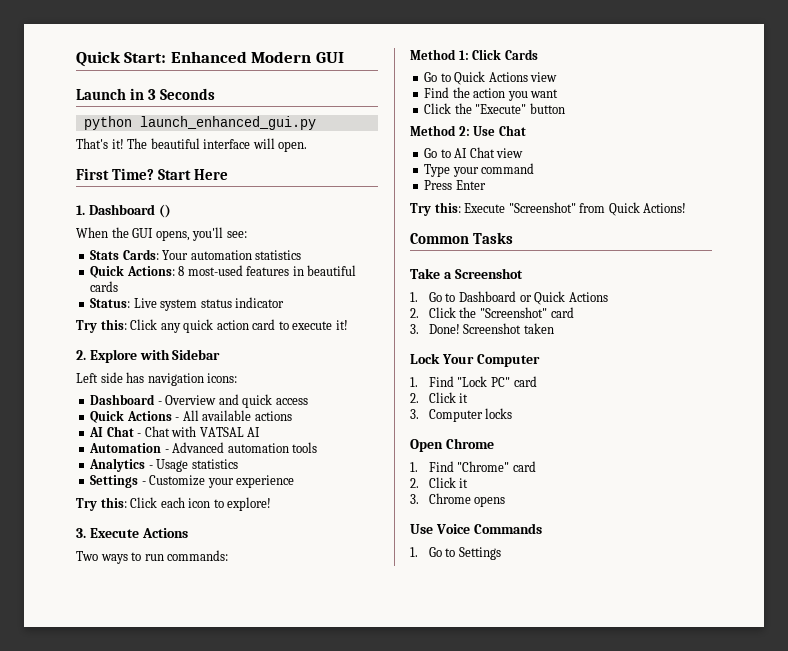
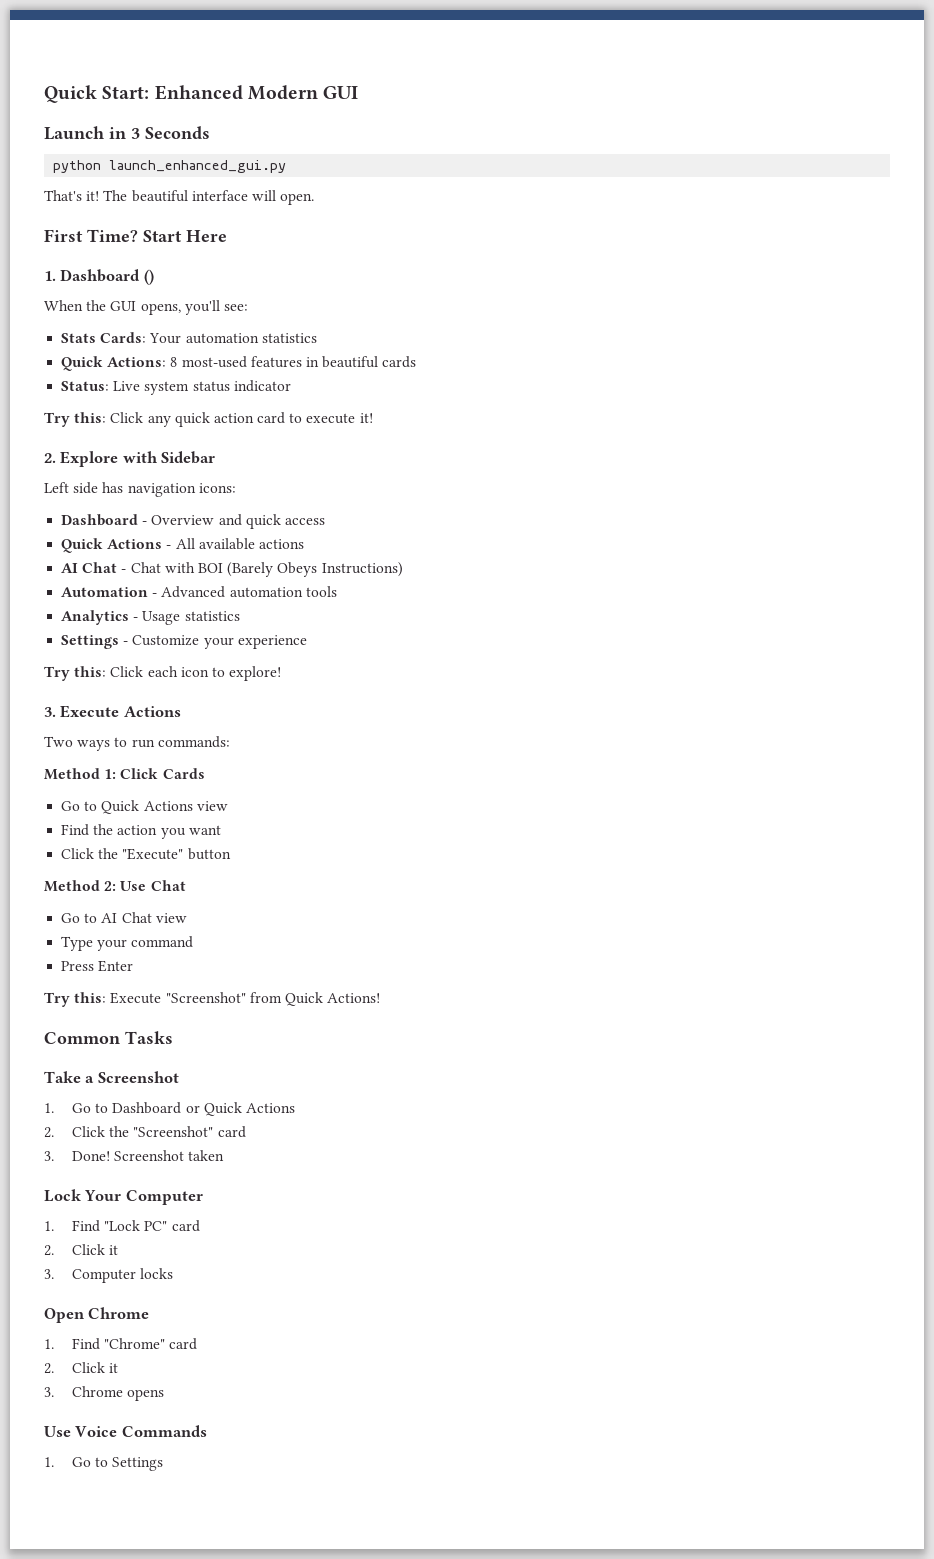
- AI Chat - Chat with VATSAL AI
+ AI Chat - Chat with BOI (Barely Obeys Instructions)

